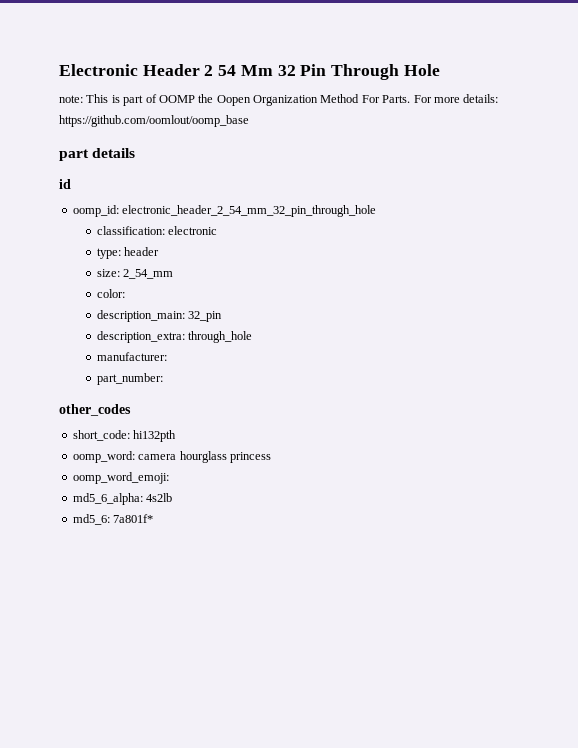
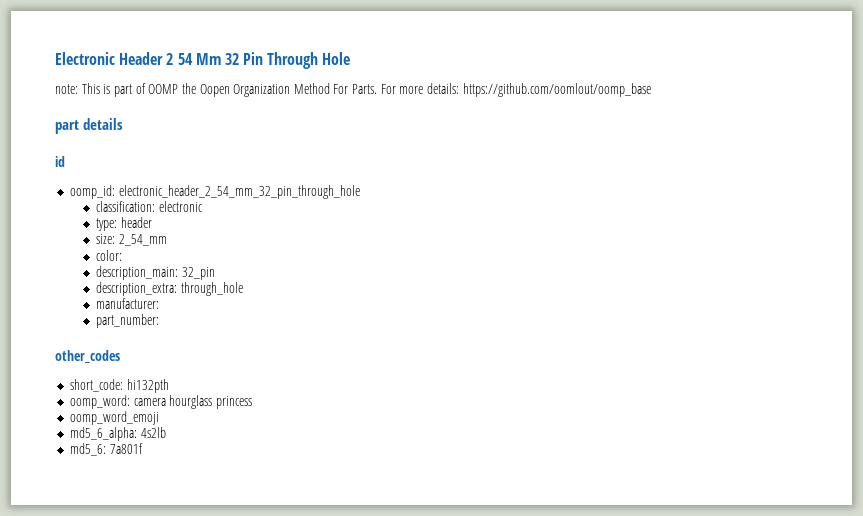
- oomp_word_emoji:
+ oomp_word_emoji
- md5_6: 7a801f*
+ md5_6: 7a801f

